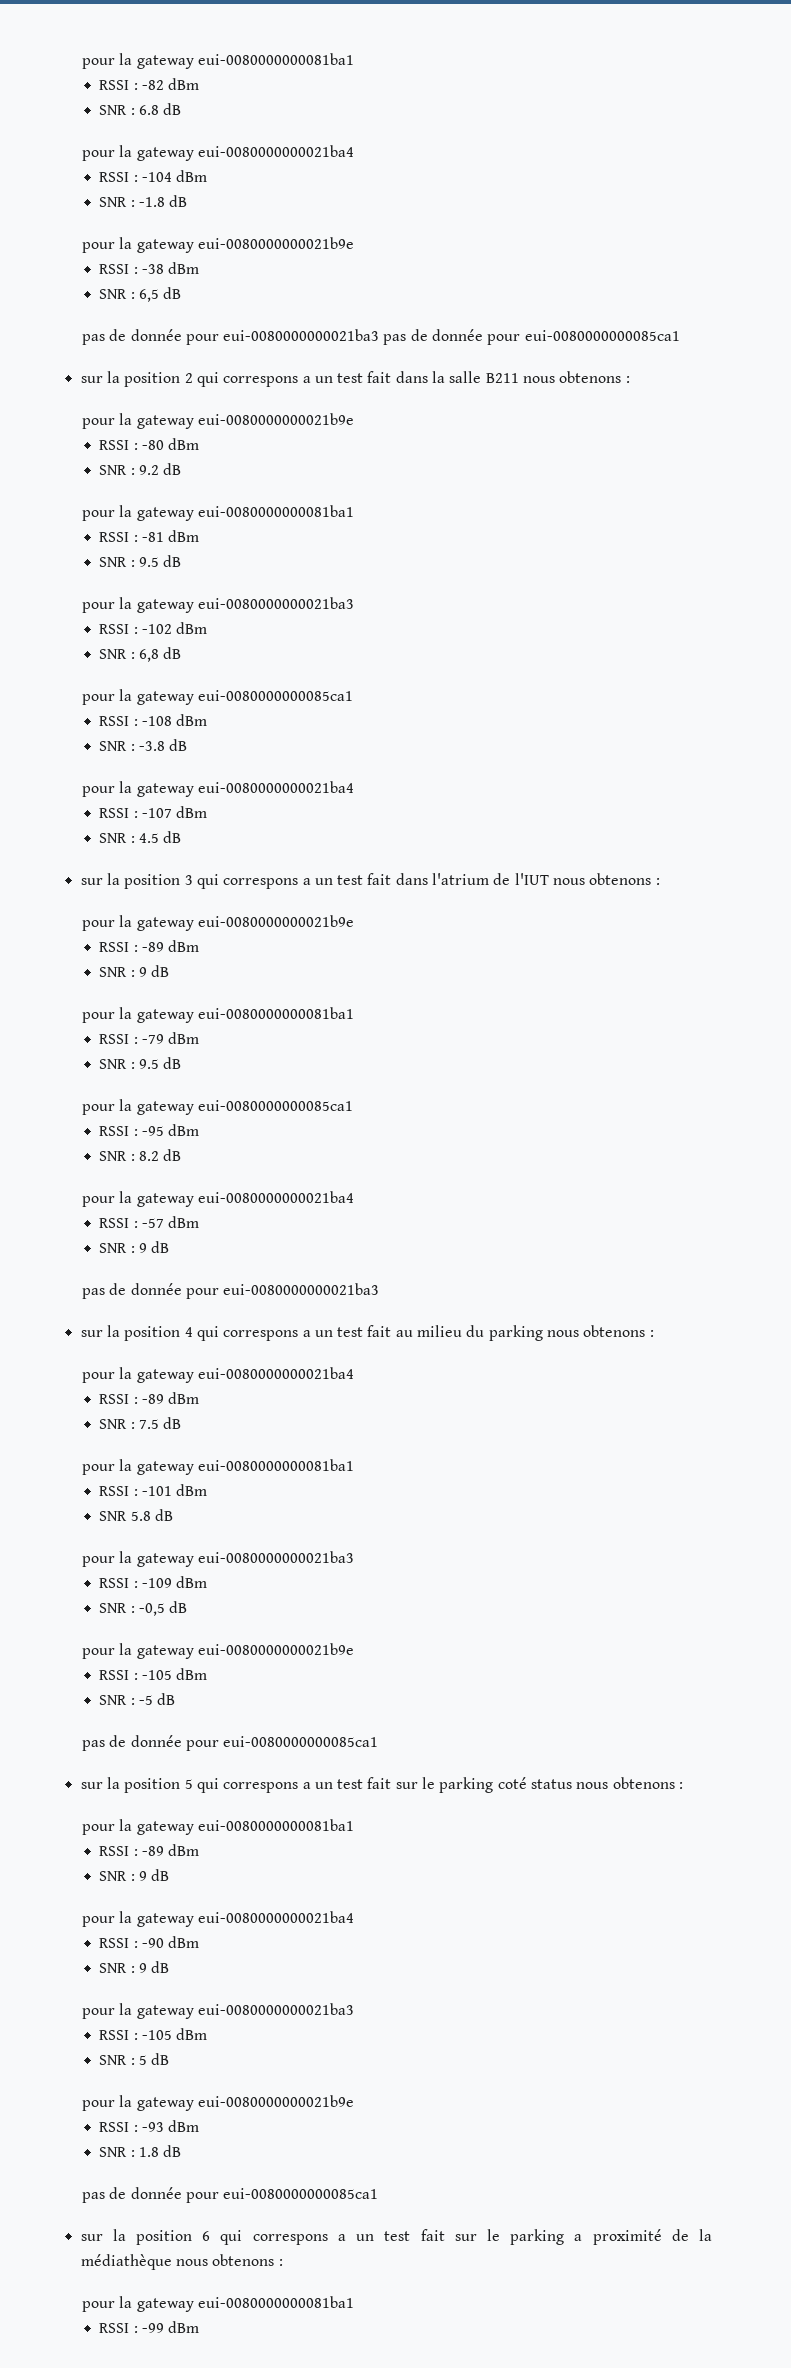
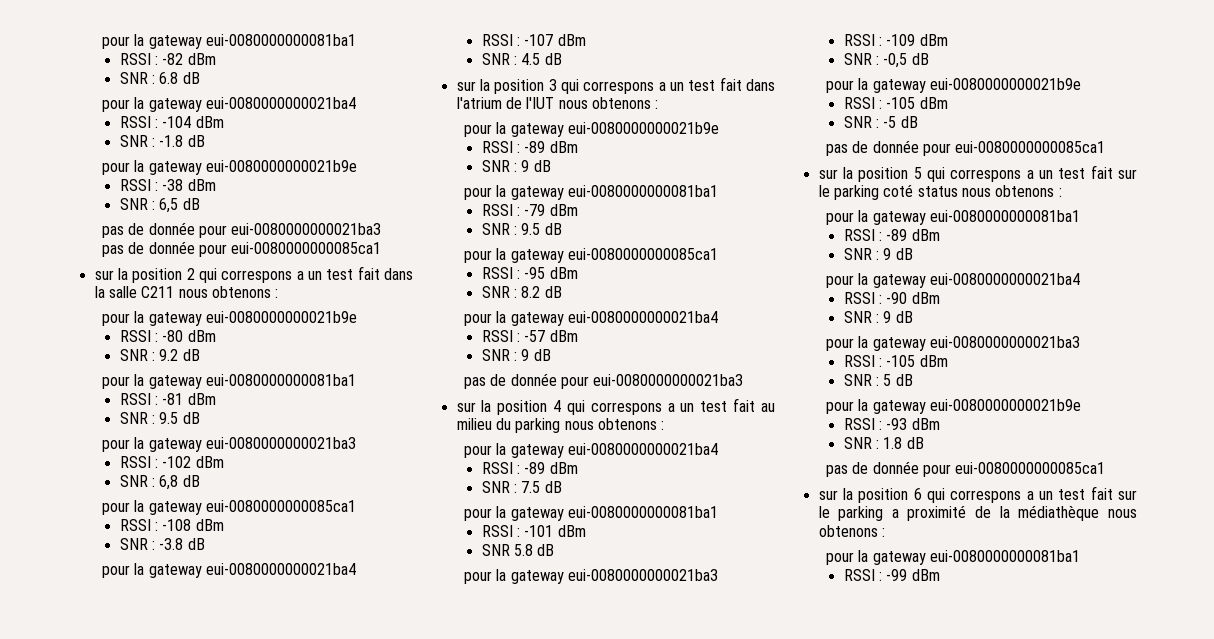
  SNR : 6,5 dB
- pas de donnée pour eui-0080000000021ba3 pas de donnée pour eui-0080000000085ca1
+ pas de donnée pour eui-0080000000021ba3
+ pas de donnée pour eui-0080000000085ca1
- sur la position 2 qui correspons a un test fait dans la salle B211 nous obtenons :
+ sur la position 2 qui correspons a un test fait dans la salle C211 nous obtenons :

